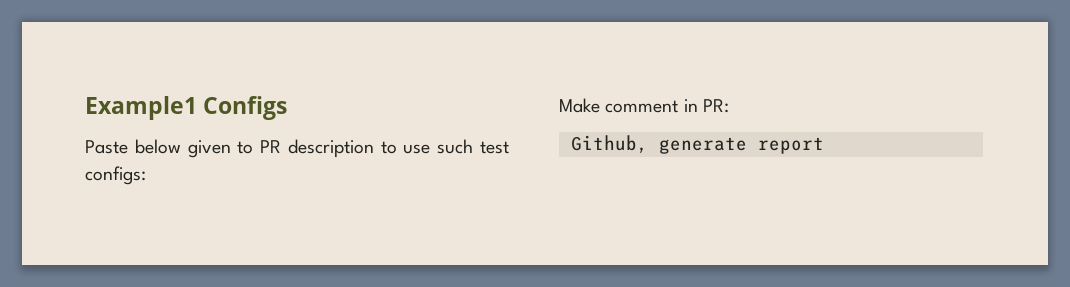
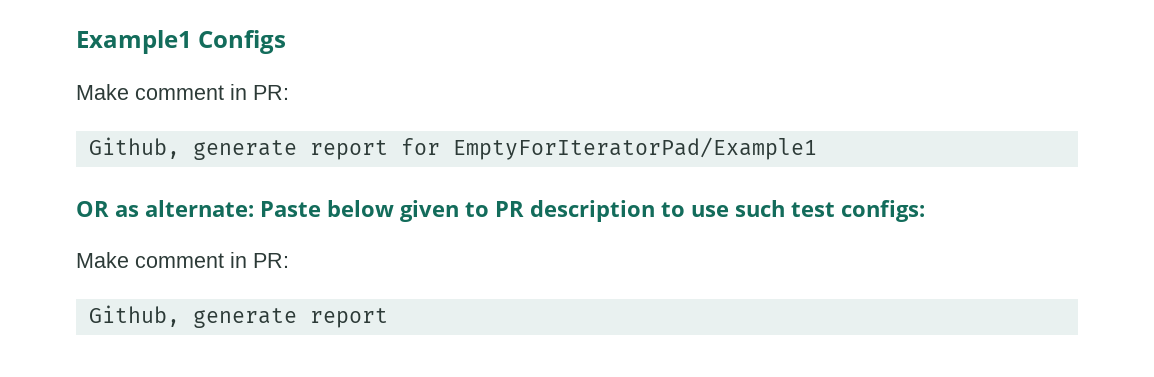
  Example1 Configs
- Paste below given to PR description to use such test configs:
+ Make comment in PR:
+ Github, generate report for EmptyForIteratorPad/Example1
+ OR as alternate: Paste below given to PR description to use such test configs:

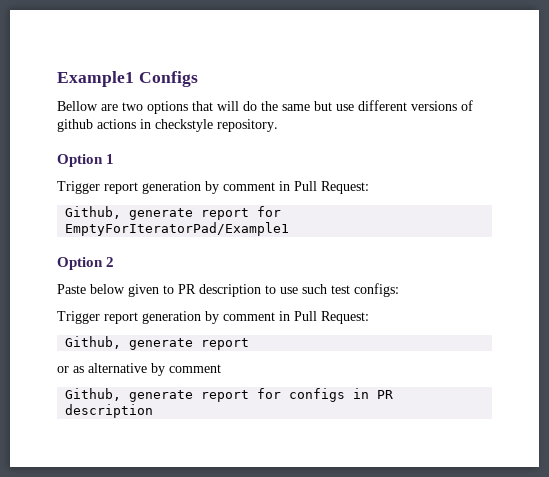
  Example1 Configs
- Make comment in PR:
+ Bellow are two options that will do the same but use different versions of github actions in checkstyle repository.
+ Option 1
+ Trigger report generation by comment in Pull Request:
- OR as alternate: Paste below given to PR description to use such test configs:
- Make comment in PR:
+ Option 2
+ Paste below given to PR description to use such test configs:
+ Trigger report generation by comment in Pull Request:
  Github, generate report
+ or as alternative by comment
+ Github, generate report for configs in PR description

